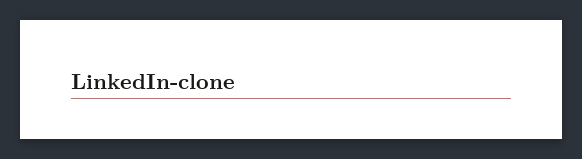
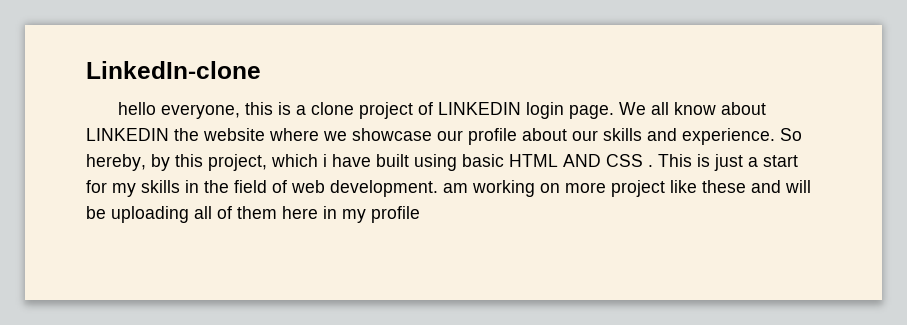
+ hello everyone, this is a clone project of LINKEDIN login page. We all know about LINKEDIN the website where we showcase our profile about our skills and experience. So hereby, by this project, which i have built using basic HTML AND CSS . This is just a start for my skills in the field of web development. am working on more project like these and will be uploading all of them here in my profile

